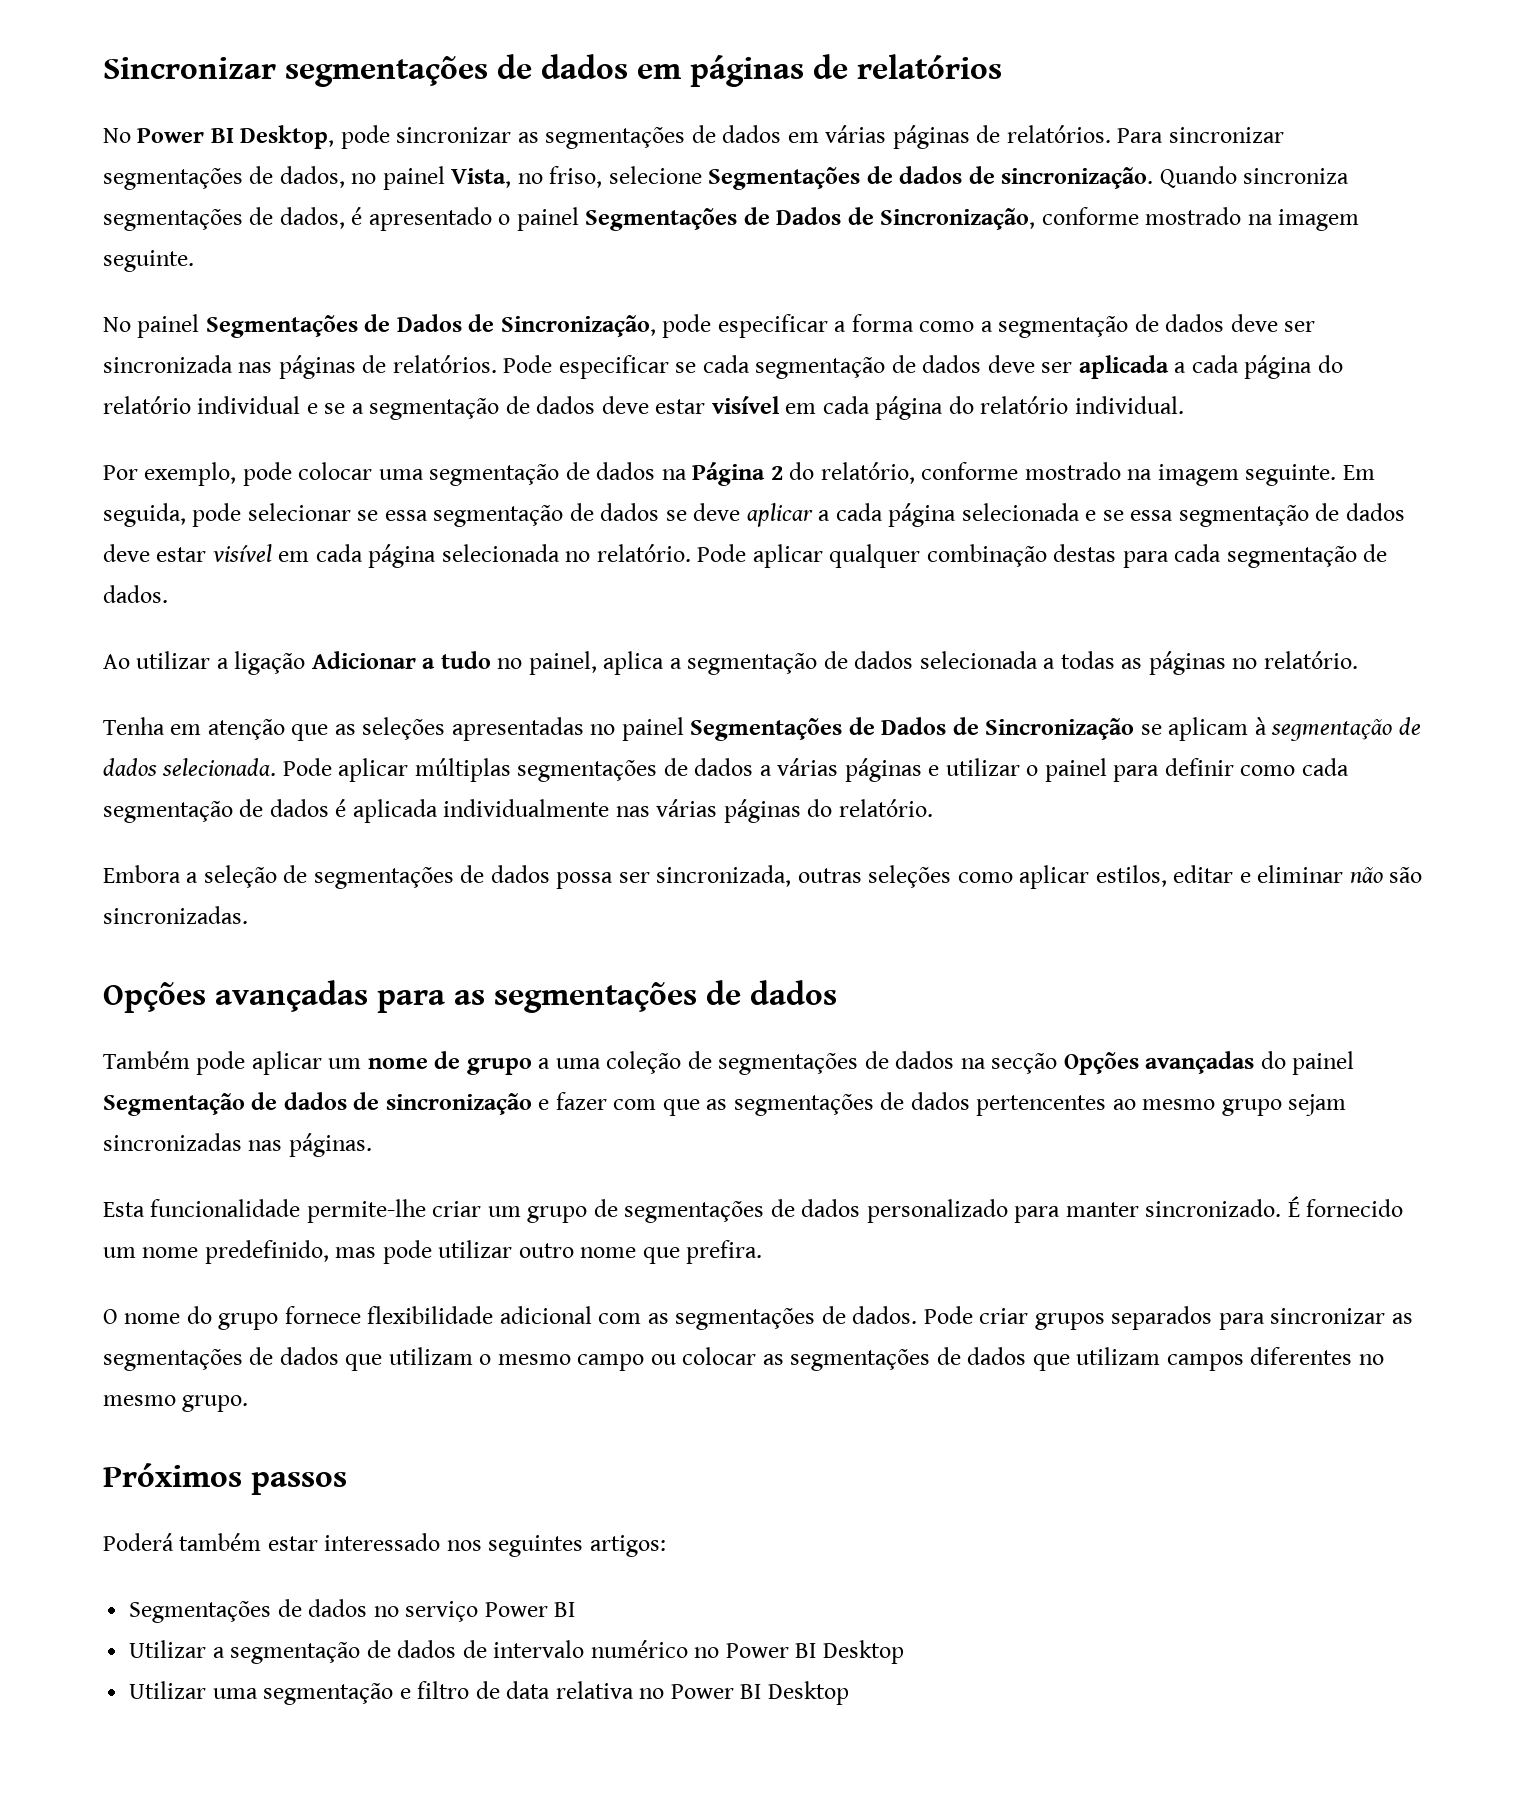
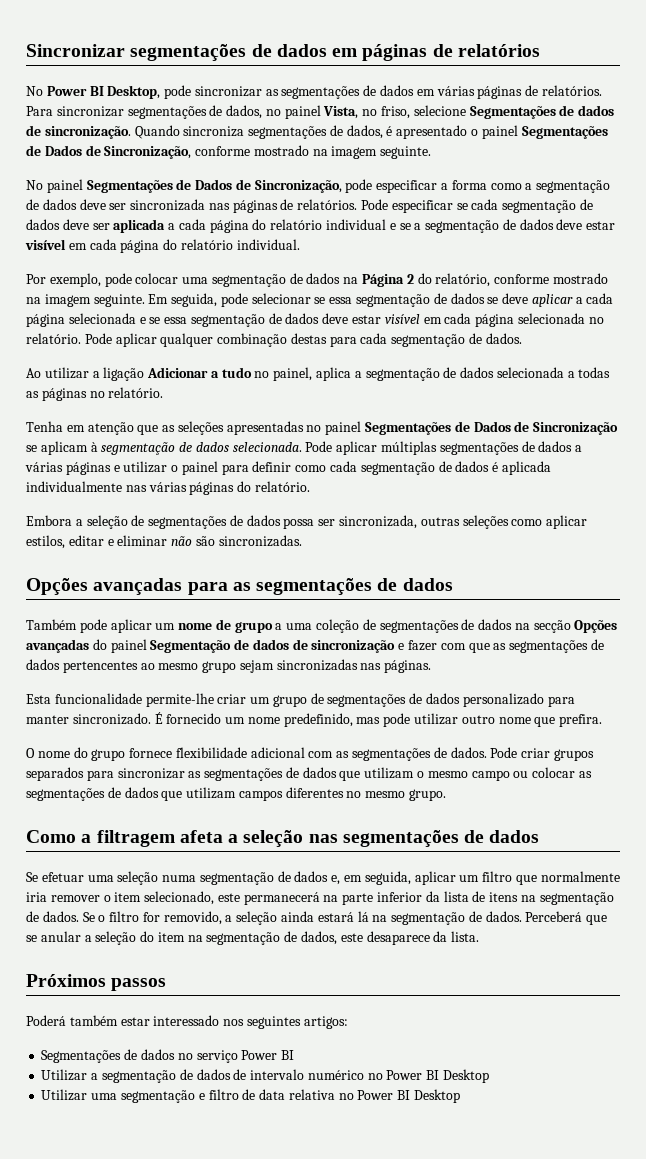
+ Como a filtragem afeta a seleção nas segmentações de dados
+ Se efetuar uma seleção numa segmentação de dados e, em seguida, aplicar um filtro que normalmente iria remover o item selecionado, este permanecerá na parte inferior da lista de itens na segmentação de dados. Se o filtro for removido, a seleção ainda estará lá na segmentação de dados. Perceberá que se anular a seleção do item na segmentação de dados, este desaparece da lista.

